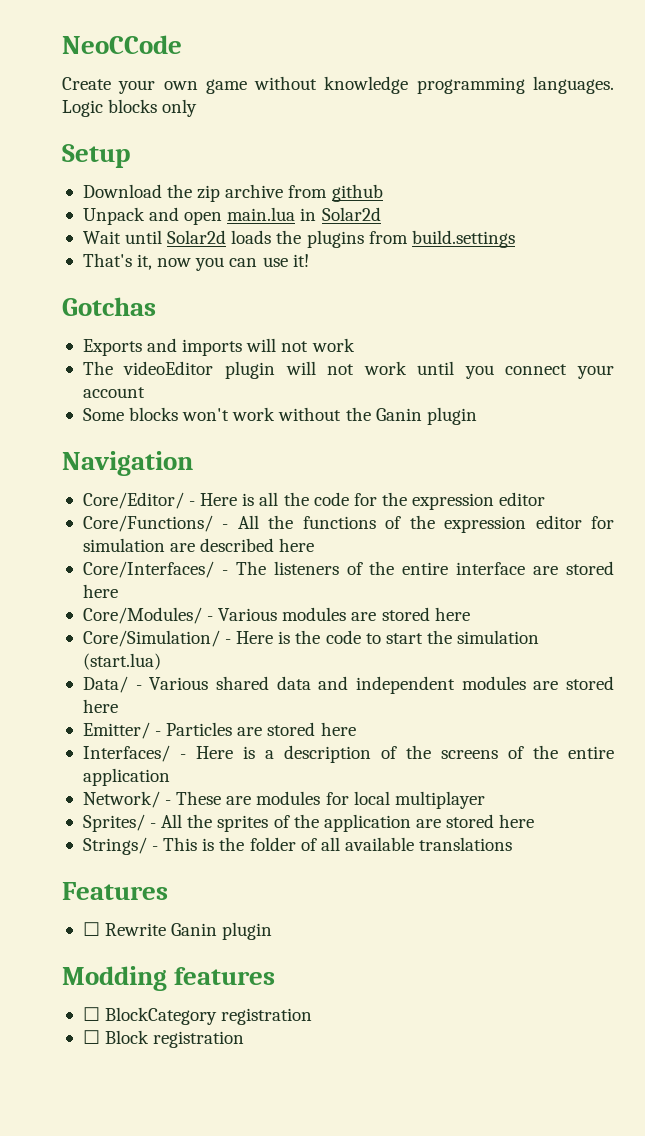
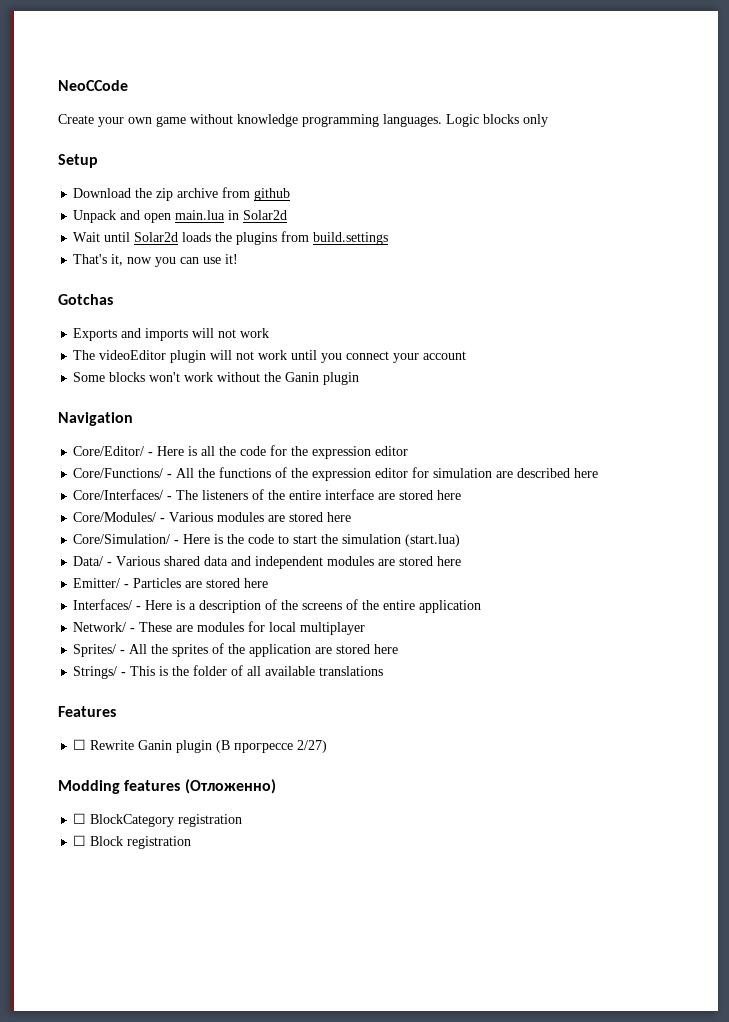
- ☐ Rewrite Ganin plugin
+ ☐ Rewrite Ganin plugin (В прогрессе 2/27)
- Modding features
+ Modding features (Отложенно)

